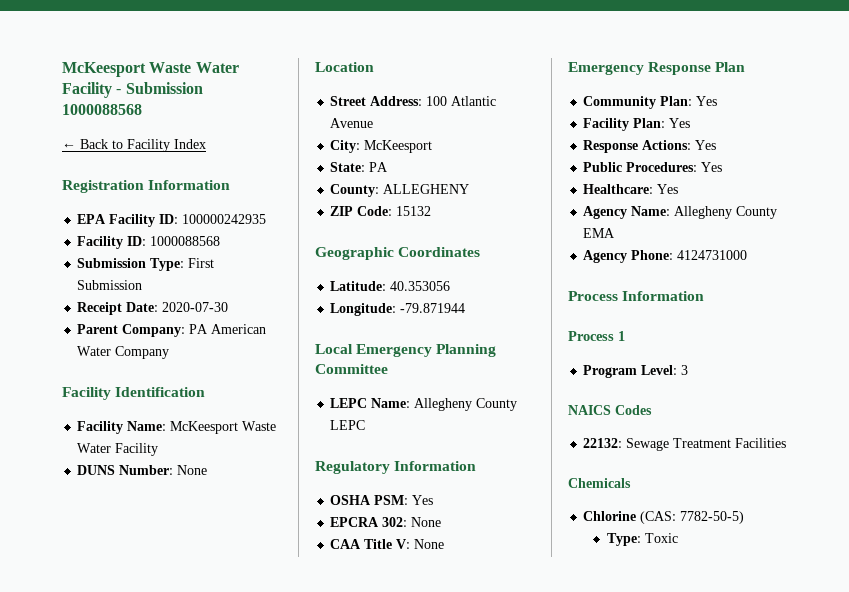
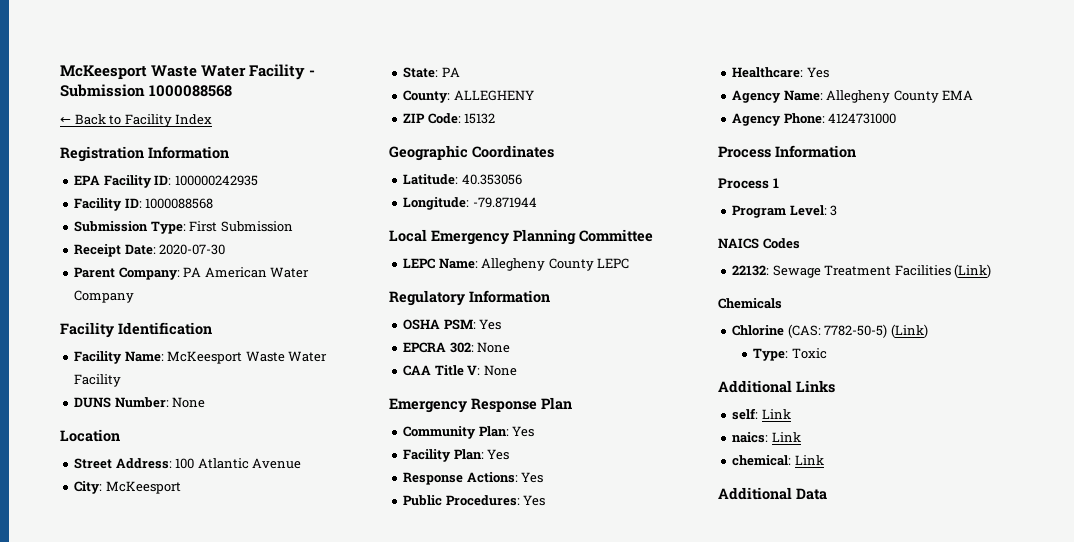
- 22132: Sewage Treatment Facilities
+ 22132: Sewage Treatment Facilities (Link)
- Chlorine (CAS: 7782-50-5)
+ Chlorine (CAS: 7782-50-5) (Link)
+ Additional Links
+ self: Link
+ naics: Link
+ chemical: Link
+ Additional Data

